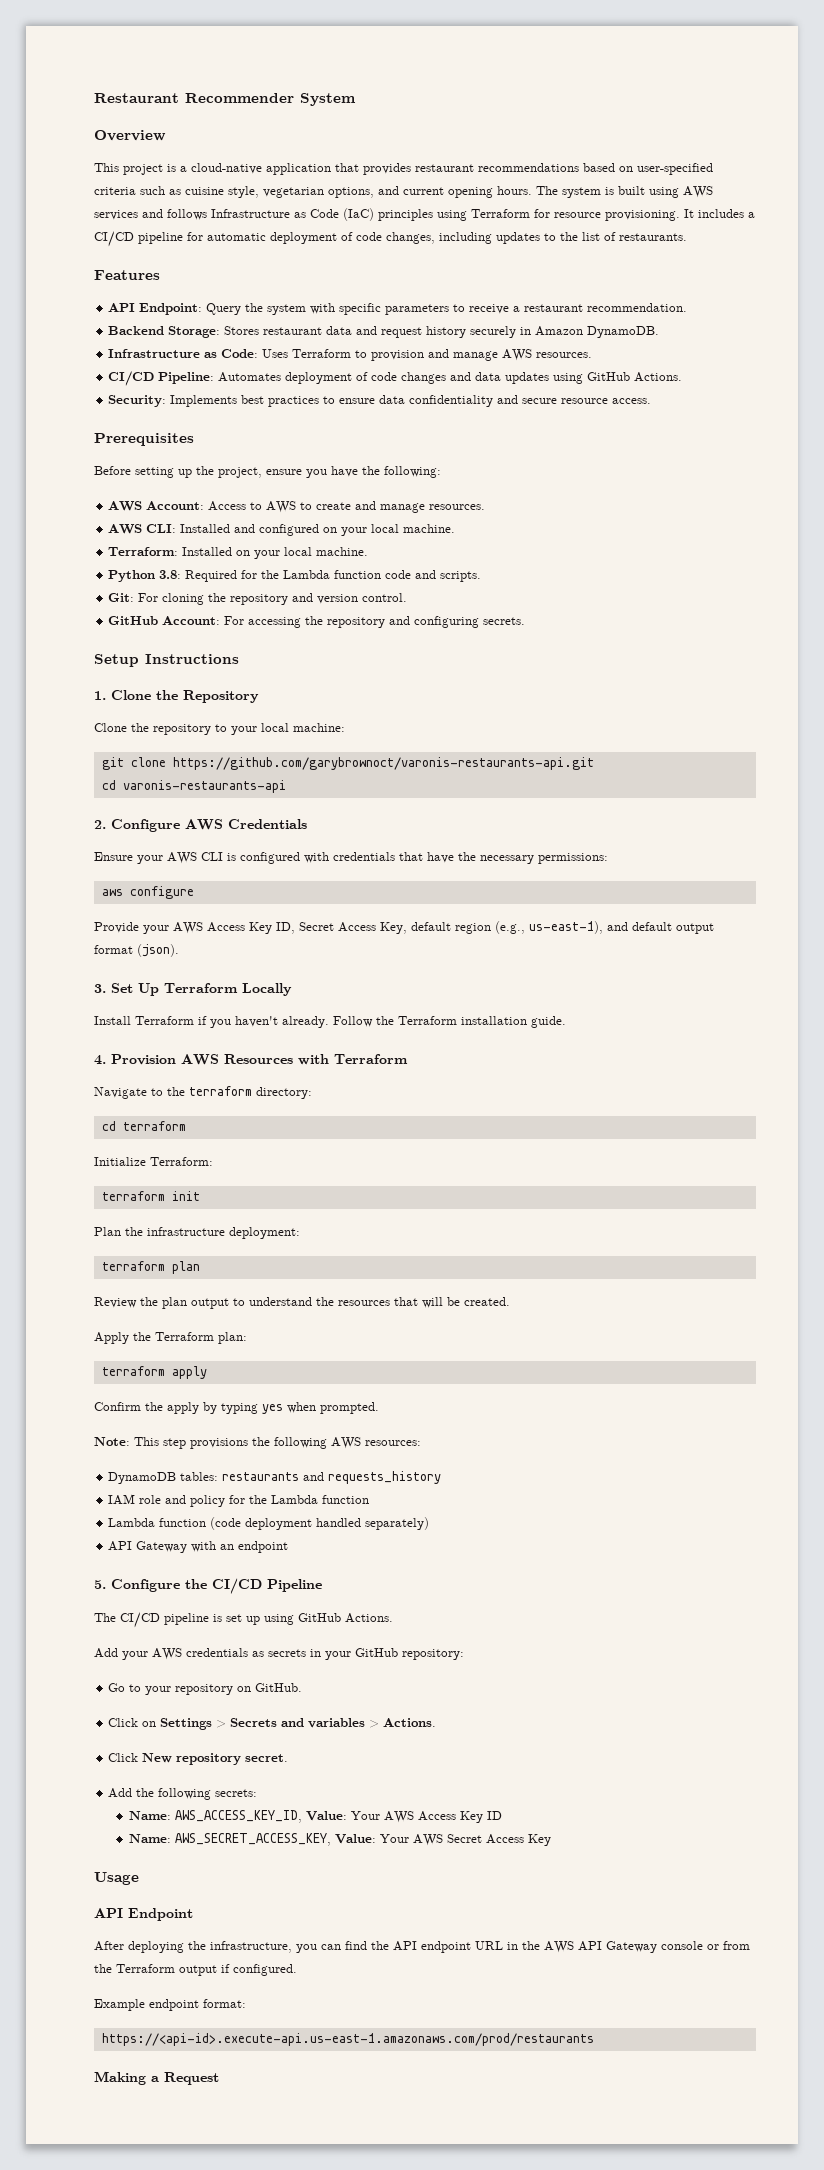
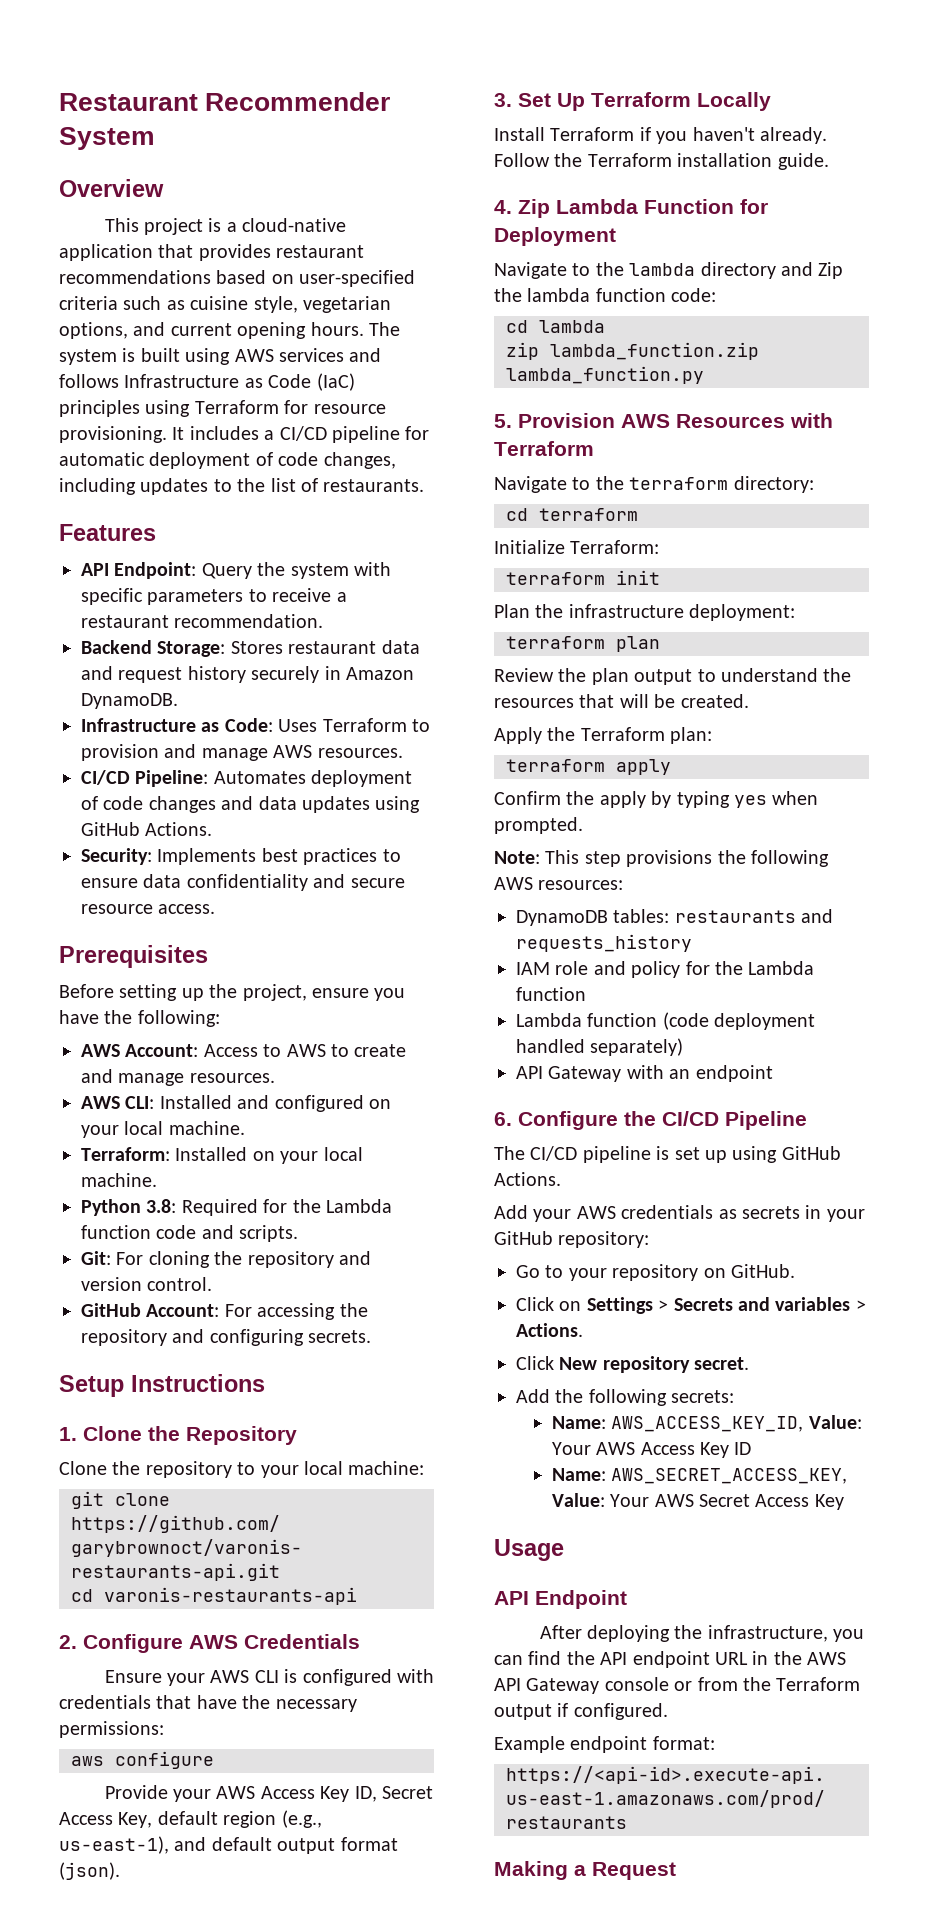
- 4. Provision AWS Resources with Terraform
+ 4. Zip Lambda Function for Deployment
+ Navigate to the lambda directory and Zip the lambda function code:
+ cd lambda
+ zip lambda_function.zip lambda_function.py
+ 5. Provision AWS Resources with Terraform
- 5. Configure the CI/CD Pipeline
+ 6. Configure the CI/CD Pipeline

